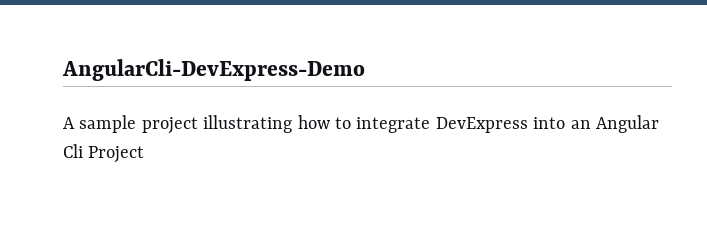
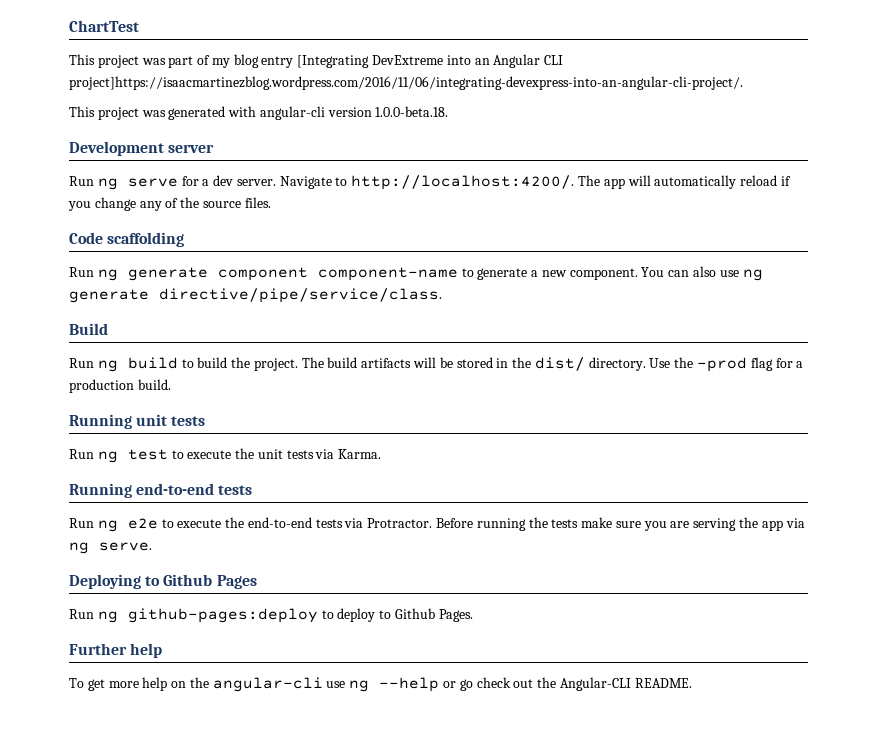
- AngularCli-DevExpress-Demo
- A sample project illustrating how to integrate DevExpress into an Angular Cli Project
+ ChartTest
+ This project was part of my blog entry [Integrating DevExtreme into an Angular CLI project]https://isaacmartinezblog.wordpress.com/2016/11/06/integrating-devexpress-into-an-angular-cli-project/.
+ This project was generated with angular-cli version 1.0.0-beta.18.
+ Development server
+ Run ng serve for a dev server. Navigate to http://localhost:4200/. The app will automatically reload if you change any of the source files.
+ Code scaffolding
+ Run ng generate component component-name to generate a new component. You can also use ng generate directive/pipe/service/class.
+ Build
+ Run ng build to build the project. The build artifacts will be stored in the dist/ directory. Use the -prod flag for a production build.
+ Running unit tests
+ Run ng test to execute the unit tests via Karma.
+ Running end-to-end tests
+ Run ng e2e to execute the end-to-end tests via Protractor. Before running the tests make sure you are serving the app via ng serve.
+ Deploying to Github Pages
+ Run ng github-pages:deploy to deploy to Github Pages.
+ Further help
+ To get more help on the angular-cli use ng --help or go check out the Angular-CLI README.

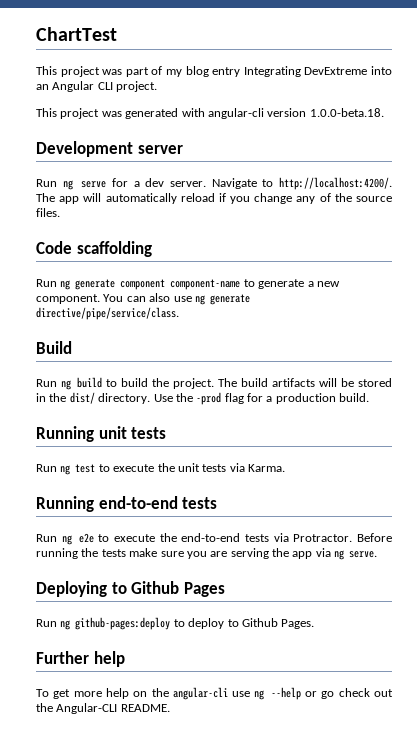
- This project was part of my blog entry [Integrating DevExtreme into an Angular CLI project]https://isaacmartinezblog.wordpress.com/2016/11/06/integrating-devexpress-into-an-angular-cli-project/.
+ This project was part of my blog entry Integrating DevExtreme into an Angular CLI project.

